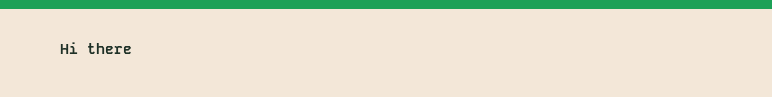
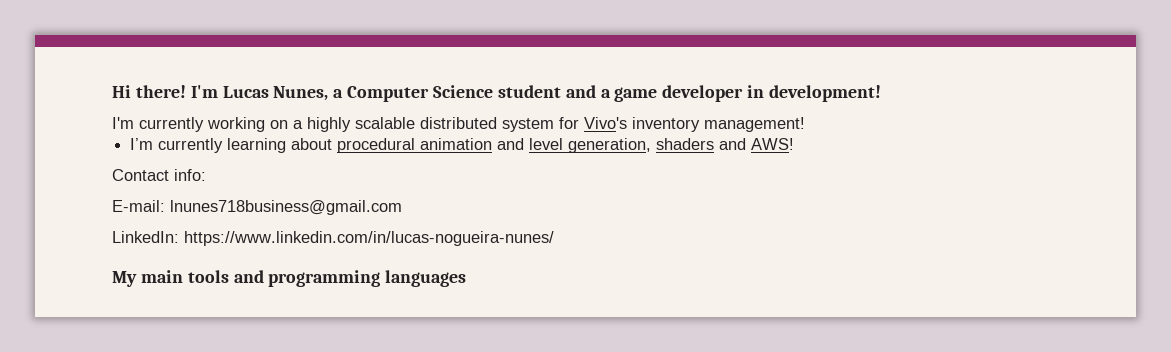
- Hi there
+ Hi there! I'm Lucas Nunes, a Computer Science student and a game developer in development!
+ I'm currently working on a highly scalable distributed system for Vivo's inventory management!
+ I’m currently learning about procedural animation and level generation, shaders and AWS!
+ Contact info:
+ E-mail: lnunes718business@gmail.com
+ LinkedIn: https://www.linkedin.com/in/lucas-nogueira-nunes/
+ My main tools and programming languages

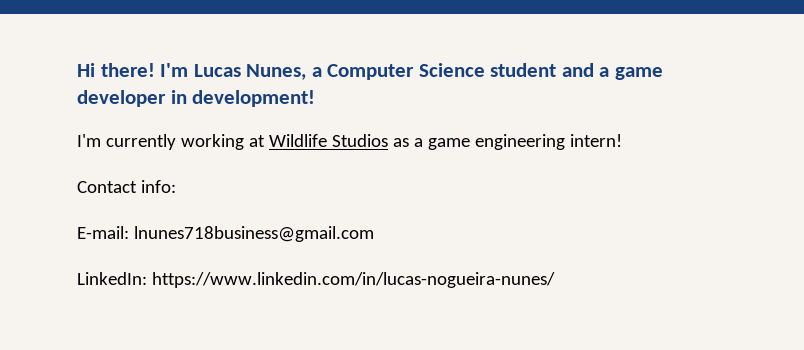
- I'm currently working on a highly scalable distributed system for Vivo's inventory management!
- I’m currently learning about procedural animation and level generation, shaders and AWS!
+ I'm currently working at Wildlife Studios as a game engineering intern!
- My main tools and programming languages

